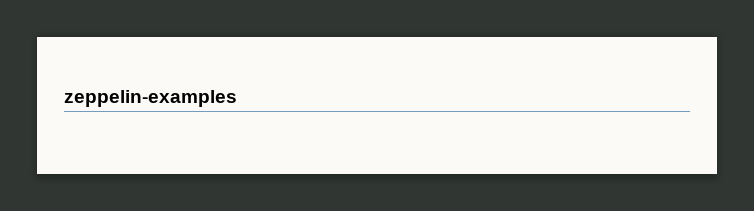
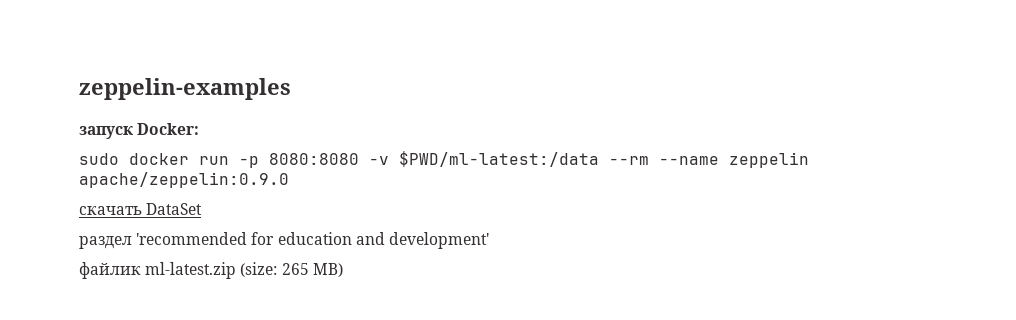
+ запуск Docker:
+ sudo docker run -p 8080:8080 -v $PWD/ml-latest:/data --rm --name zeppelin apache/zeppelin:0.9.0
+ скачать DataSet
+ раздел 'recommended for education and development'
+ файлик ml-latest.zip (size: 265 MB)

